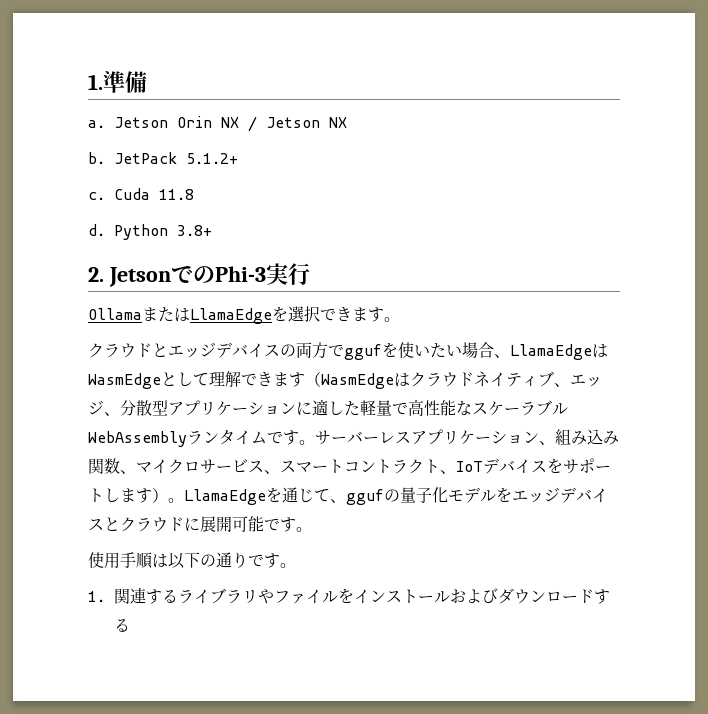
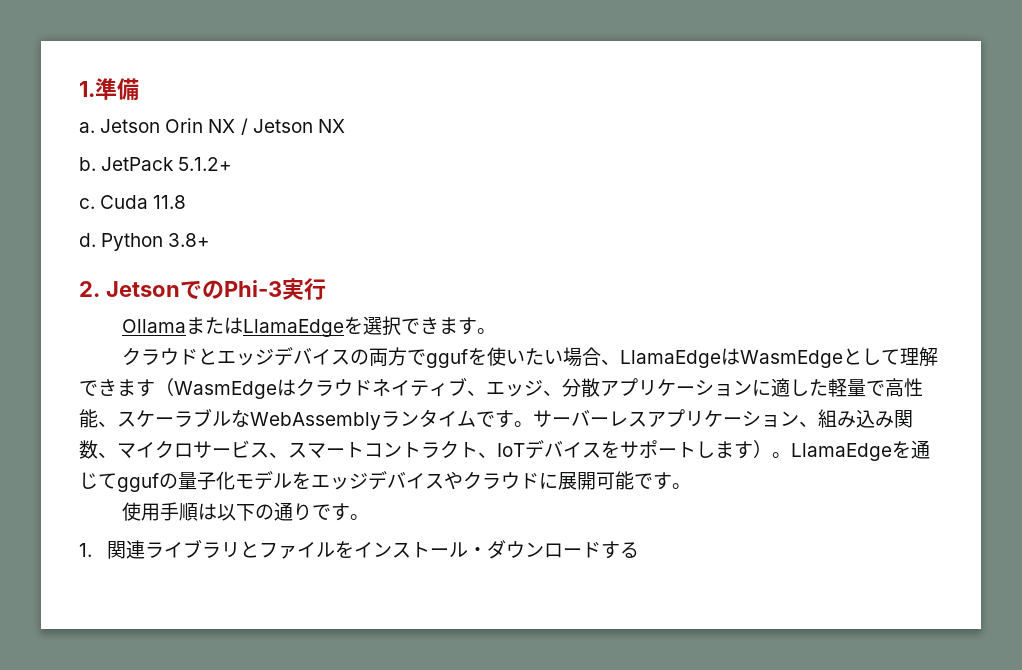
- クラウドとエッジデバイスの両方でggufを使いたい場合、LlamaEdgeはWasmEdgeとして理解できます（WasmEdgeはクラウドネイティブ、エッジ、分散型アプリケーションに適した軽量で高性能なスケーラブルWebAssemblyランタイムです。
+ クラウドとエッジデバイスの両方でggufを使いたい場合、LlamaEdgeはWasmEdgeとして理解できます（WasmEdgeはクラウドネイティブ、エッジ、分散アプリケーションに適した軽量で高性能、スケーラブルなWebAssemblyランタイムです。
- LlamaEdgeを通じて、ggufの量子化モデルをエッジデバイスとクラウドに展開可能です。
+ LlamaEdgeを通じてggufの量子化モデルをエッジデバイスやクラウドに展開可能です。
- 1.関連するライブラリやファイルをインストールおよびダウンロードする
+ 1.関連ライブラリとファイルをインストール・ダウンロードする

